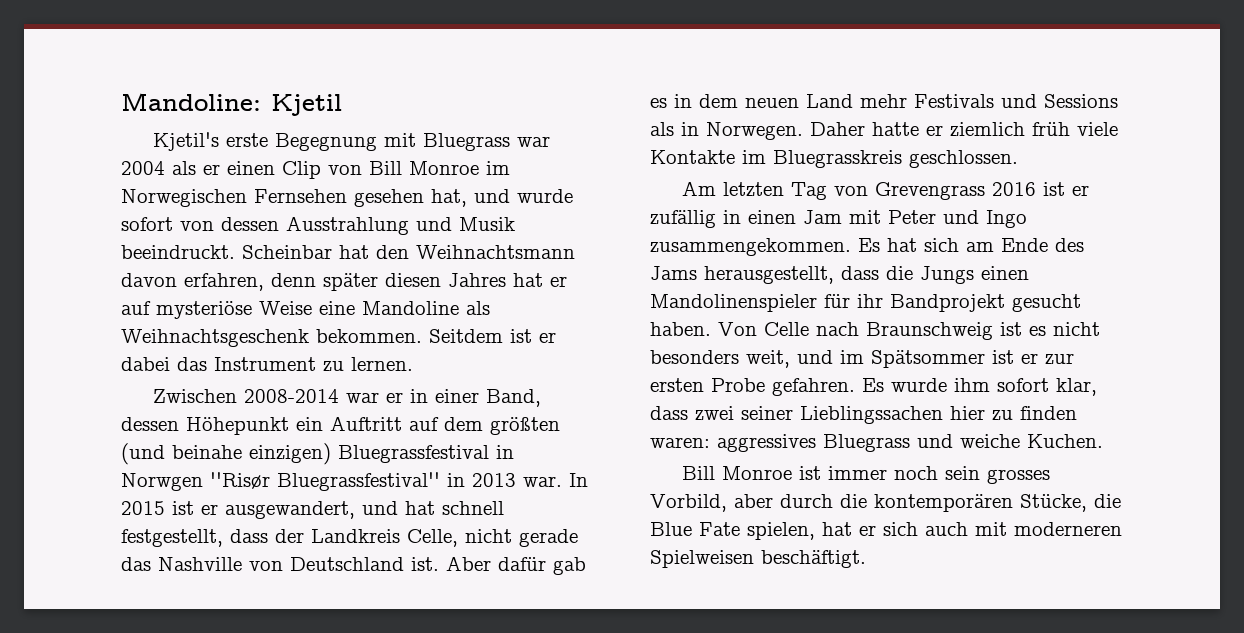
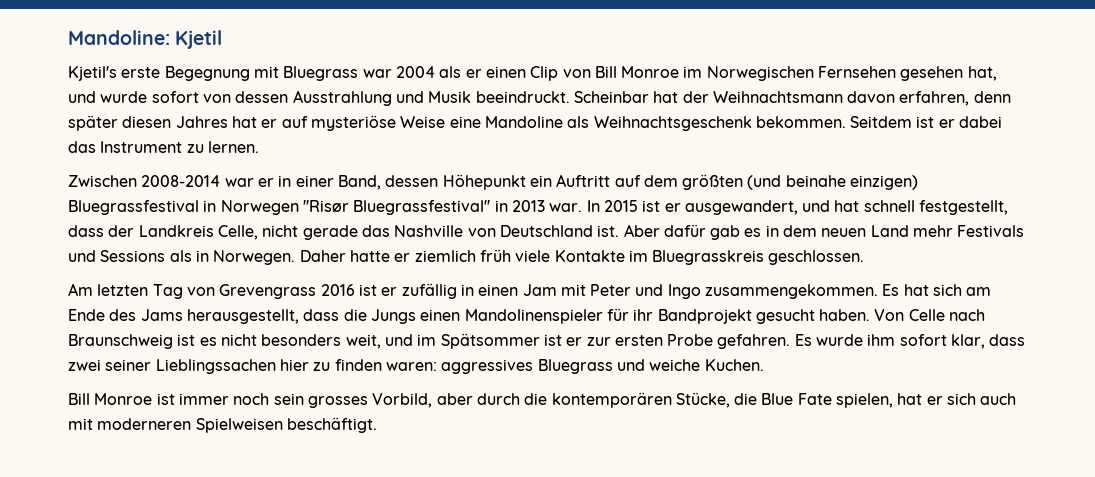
- Scheinbar hat den Weihnachtsmann davon erfahren, denn später diesen Jahres hat er auf mysteriöse Weise eine Mandoline als Weihnachtsgeschenk bekommen.
+ Scheinbar hat der Weihnachtsmann davon erfahren, denn später diesen Jahres hat er auf mysteriöse Weise eine Mandoline als Weihnachtsgeschenk bekommen.
- Zwischen 2008-2014 war er in einer Band, dessen Höhepunkt ein Auftritt auf dem größten (und beinahe einzigen) Bluegrassfestival in Norwgen ''Risør Bluegrassfestival'' in 2013 war.
+ Zwischen 2008-2014 war er in einer Band, dessen Höhepunkt ein Auftritt auf dem größten (und beinahe einzigen) Bluegrassfestival in Norwegen ''Risør Bluegrassfestival'' in 2013 war.

